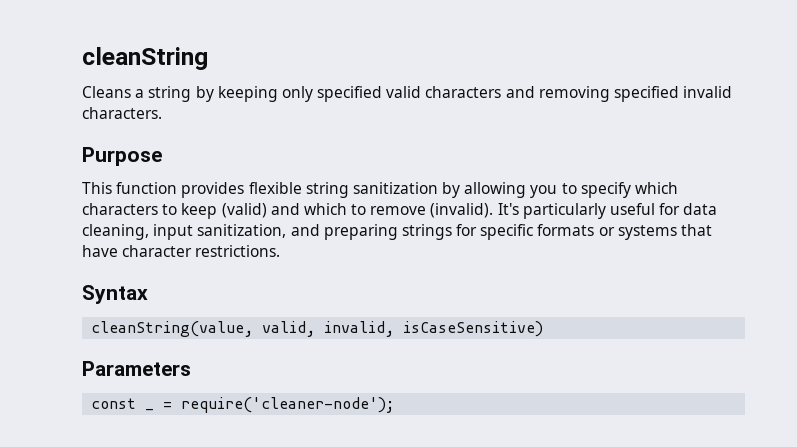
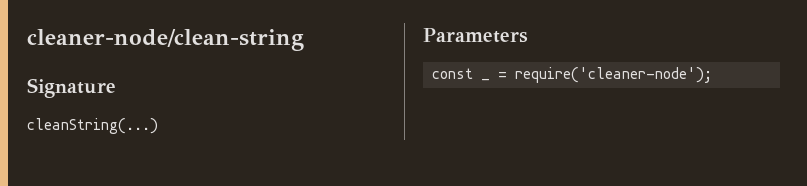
- cleanString
- Cleans a string by keeping only specified valid characters and removing specified invalid characters.
- Purpose
- This function provides flexible string sanitization by allowing you to specify which characters to keep (valid) and which to remove (invalid). It's particularly useful for data cleaning, input sanitization, and preparing strings for specific formats or systems that have character restrictions.
- Syntax
- cleanString(value, valid, invalid, isCaseSensitive)
+ cleaner-node/clean-string
+ Signature
+ cleanString(...)

